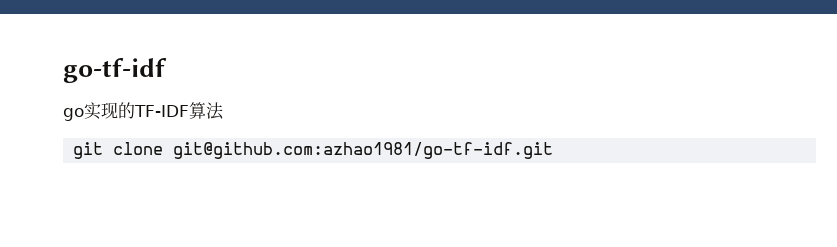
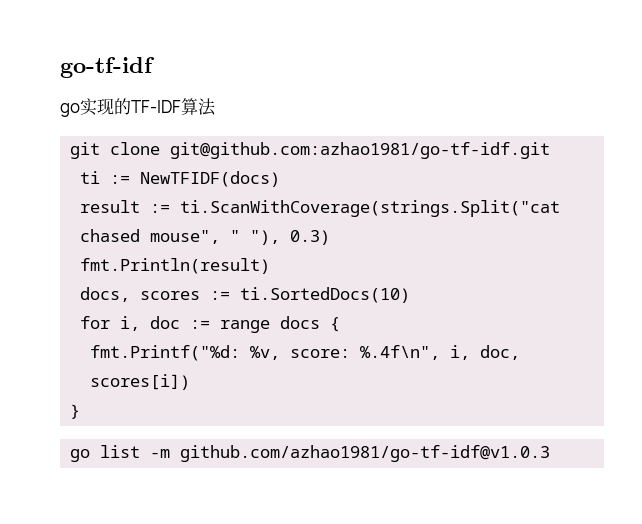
+ ti := NewTFIDF(docs)
+ result := ti.ScanWithCoverage(strings.Split("cat chased mouse", " "), 0.3)
+ fmt.Println(result)
+ docs, scores := ti.SortedDocs(10)
+ for i, doc := range docs {
+ fmt.Printf("%d: %v, score: %.4f\n", i, doc, scores[i])
+ }
+ go list -m github.com/azhao1981/go-tf-idf@v1.0.3

